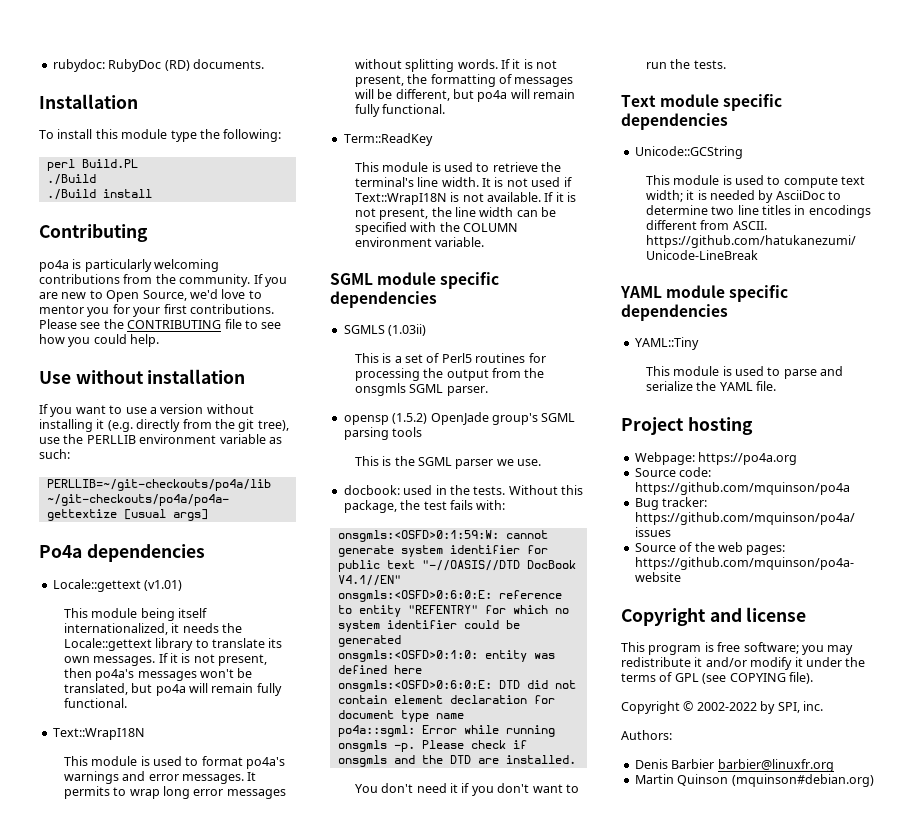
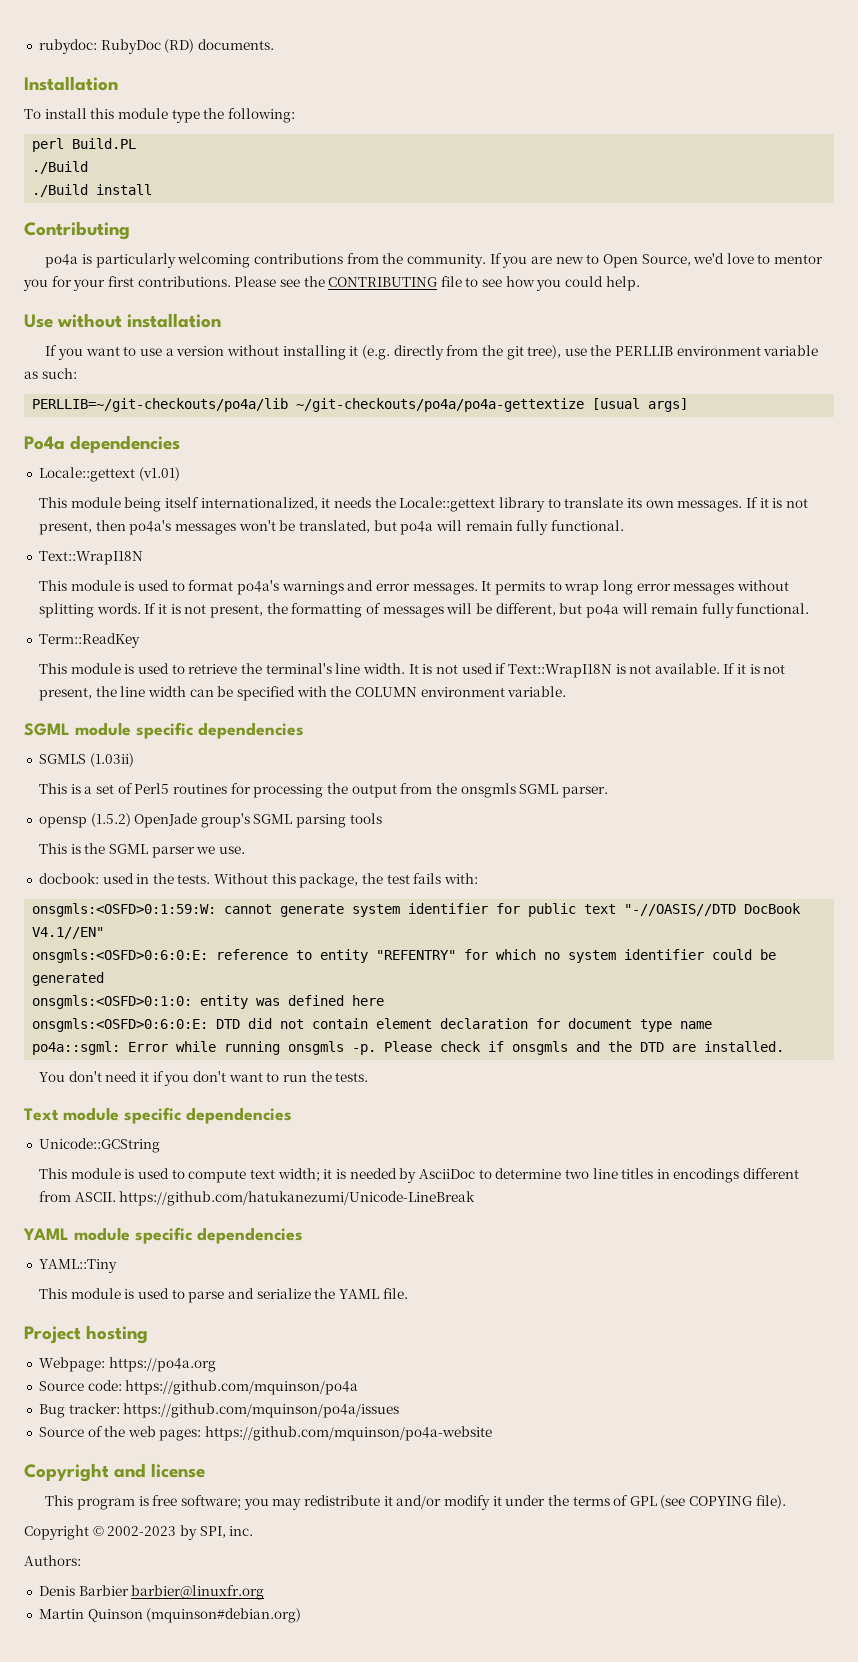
- Copyright © 2002-2022 by SPI, inc.
+ Copyright © 2002-2023 by SPI, inc.

